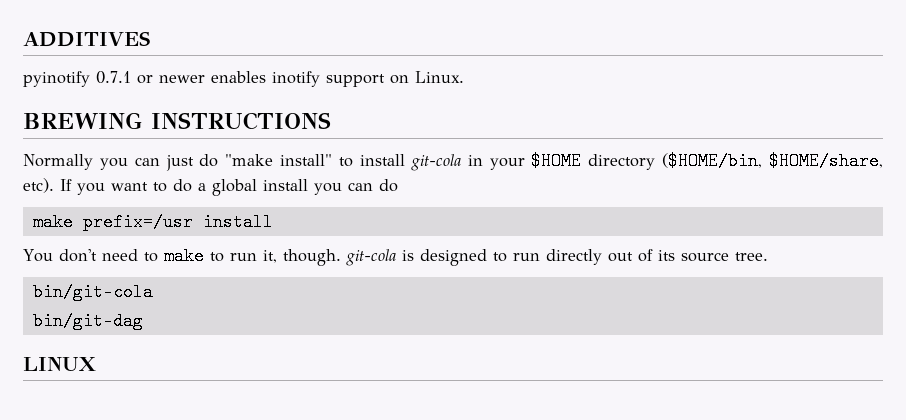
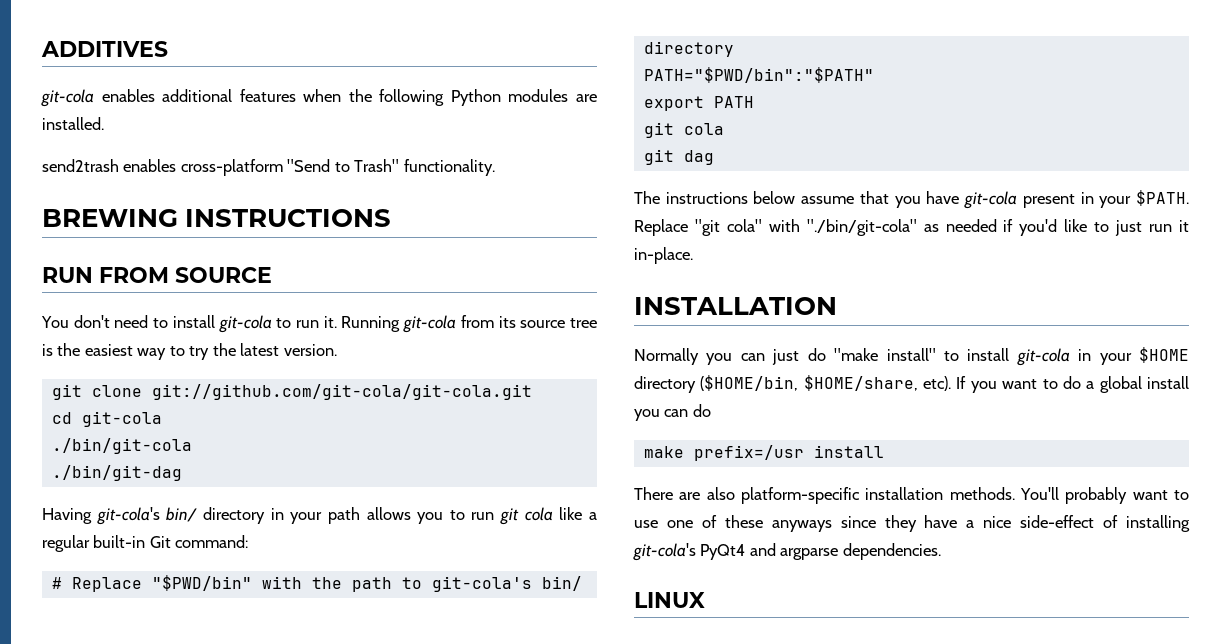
- pyinotify 0.7.1 or newer enables inotify support on Linux.
+ git-cola enables additional features when the following Python modules are installed.
+ send2trash enables cross-platform "Send to Trash" functionality.
  BREWING INSTRUCTIONS
+ RUN FROM SOURCE
+ You don't need to install git-cola to run it. Running git-cola from its source tree is the easiest way to try the latest version.
+ git clone git://github.com/git-cola/git-cola.git
+ cd git-cola
+ ./bin/git-cola
+ ./bin/git-dag
+ Having git-cola's bin/ directory in your path allows you to run git cola like a regular built-in Git command:
+ # Replace "$PWD/bin" with the path to git-cola's bin/ directory
+ PATH="$PWD/bin":"$PATH"
+ export PATH
+ git cola
+ git dag
+ The instructions below assume that you have git-cola present in your $PATH. Replace "git cola" with "./bin/git-cola" as needed if you'd like to just run it in-place.
+ INSTALLATION
- You don't need to make to run it, though. git-cola is designed to run directly out of its source tree.
- bin/git-cola
- bin/git-dag
+ There are also platform-specific installation methods. You'll probably want to use one of these anyways since they have a nice side-effect of installing git-cola's PyQt4 and argparse dependencies.

